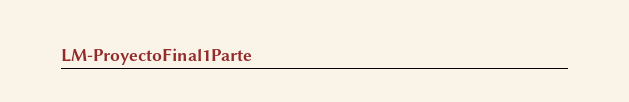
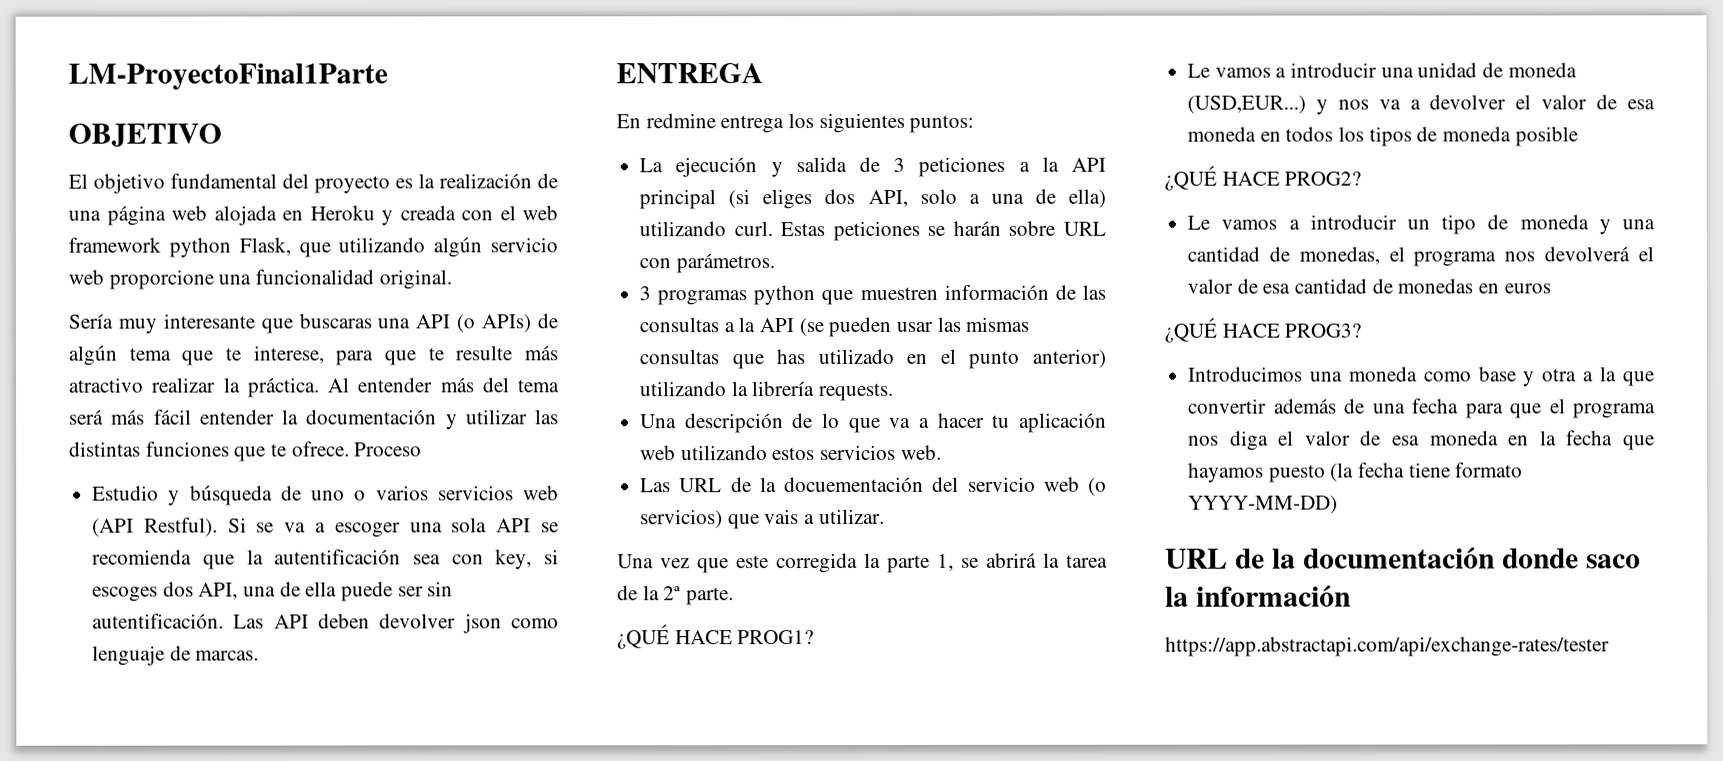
+ OBJETIVO
+ El objetivo fundamental del proyecto es la realización de una página web alojada en Heroku y creada con el web framework python Flask, que utilizando algún servicio web proporcione una funcionalidad original.
+ Sería muy interesante que buscaras una API (o APIs) de algún tema que te interese, para que te resulte más atractivo realizar la práctica. Al entender más del tema será más fácil entender la documentación y utilizar las distintas funciones que te ofrece. Proceso
+ Estudio y búsqueda de uno o varios servicios web (API Restful). Si se va a escoger una sola API se recomienda que la autentificación sea con key, si escoges dos API, una de ella puede ser sin autentificación. Las API deben devolver json como lenguaje de marcas.
+ ENTREGA
+ En redmine entrega los siguientes puntos:
+ La ejecución y salida de 3 peticiones a la API principal (si eliges dos API, solo a una de ella) utilizando curl. Estas peticiones se harán sobre URL con parámetros.
+ 3 programas python que muestren información de las consultas a la API (se pueden usar las mismas consultas que has utilizado en el punto anterior) utilizando la librería requests.
+ Una descripción de lo que va a hacer tu aplicación web utilizando estos servicios web.
+ Las URL de la docuementación del servicio web (o servicios) que vais a utilizar.
+ Una vez que este corregida la parte 1, se abrirá la tarea de la 2ª parte.
+ ¿QUÉ HACE PROG1?
+ Le vamos a introducir una unidad de moneda (USD,EUR...) y nos va a devolver el valor de esa moneda en todos los tipos de moneda posible
+ ¿QUÉ HACE PROG2?
+ Le vamos a introducir un tipo de moneda y una cantidad de monedas, el programa nos devolverá el valor de esa cantidad de monedas en euros
+ ¿QUÉ HACE PROG3?
+ Introducimos una moneda como base y otra a la que convertir además de una fecha para que el programa nos diga el valor de esa moneda en la fecha que hayamos puesto (la fecha tiene formato YYYY-MM-DD)
+ URL de la documentación donde saco la información
+ https://app.abstractapi.com/api/exchange-rates/tester

